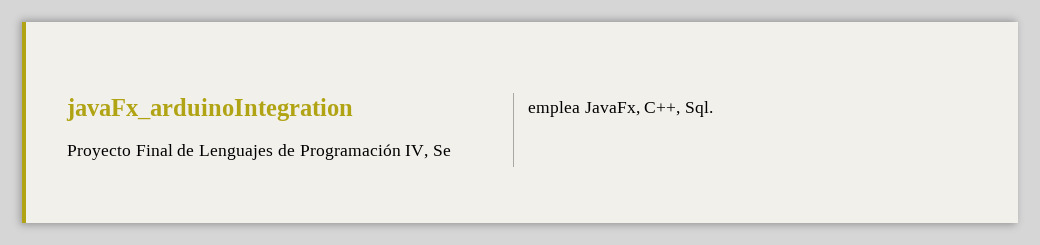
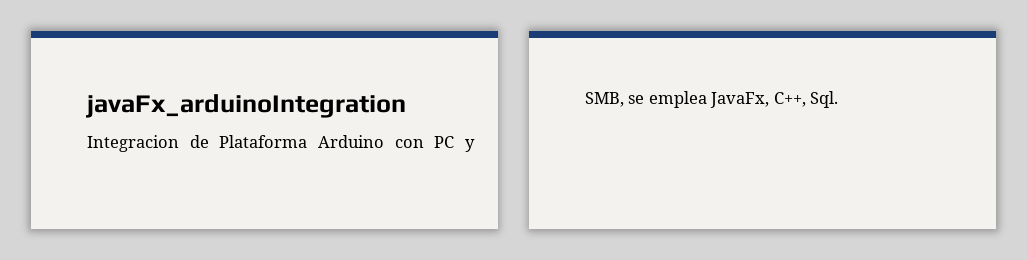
- Proyecto Final de Lenguajes de Programación IV, Se emplea JavaFx, C++, Sql.
+ Integracion de Plataforma Arduino con PC y SMB, se emplea JavaFx, C++, Sql.

